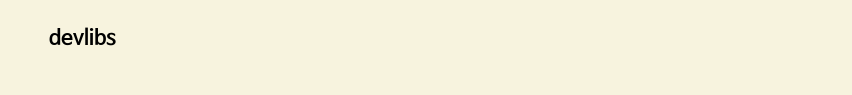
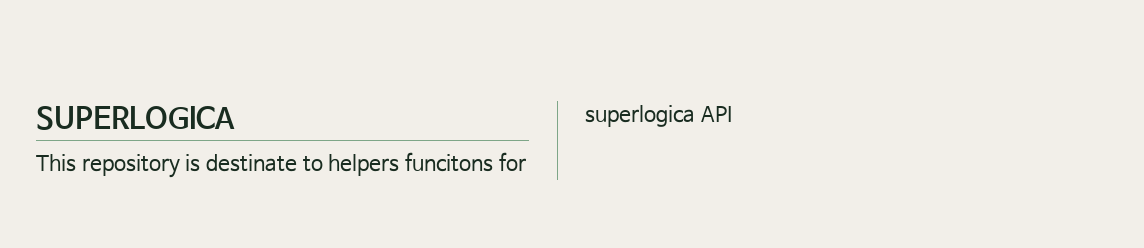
- devlibs
+ SUPERLOGICA
+ This repository is destinate to helpers funcitons for superlogica API

